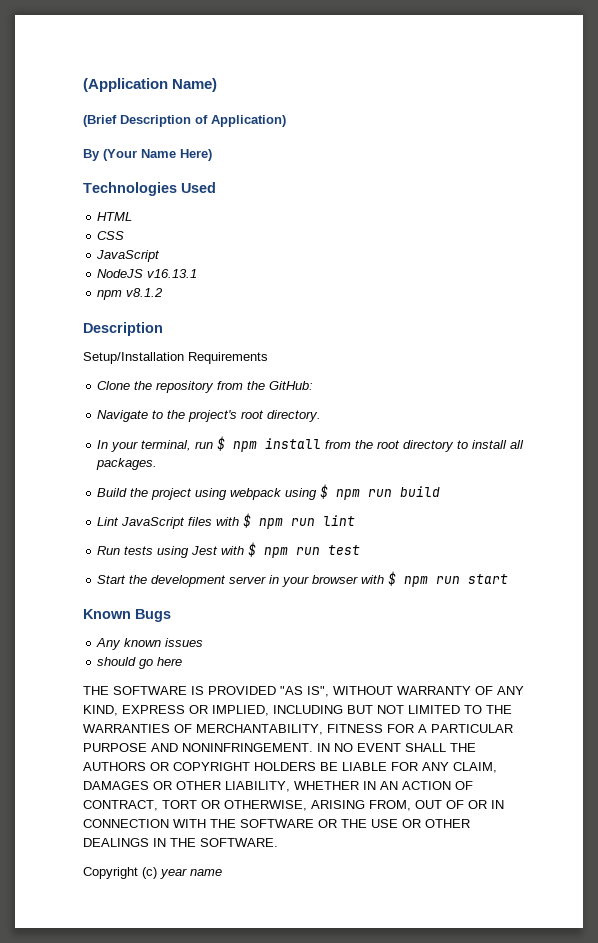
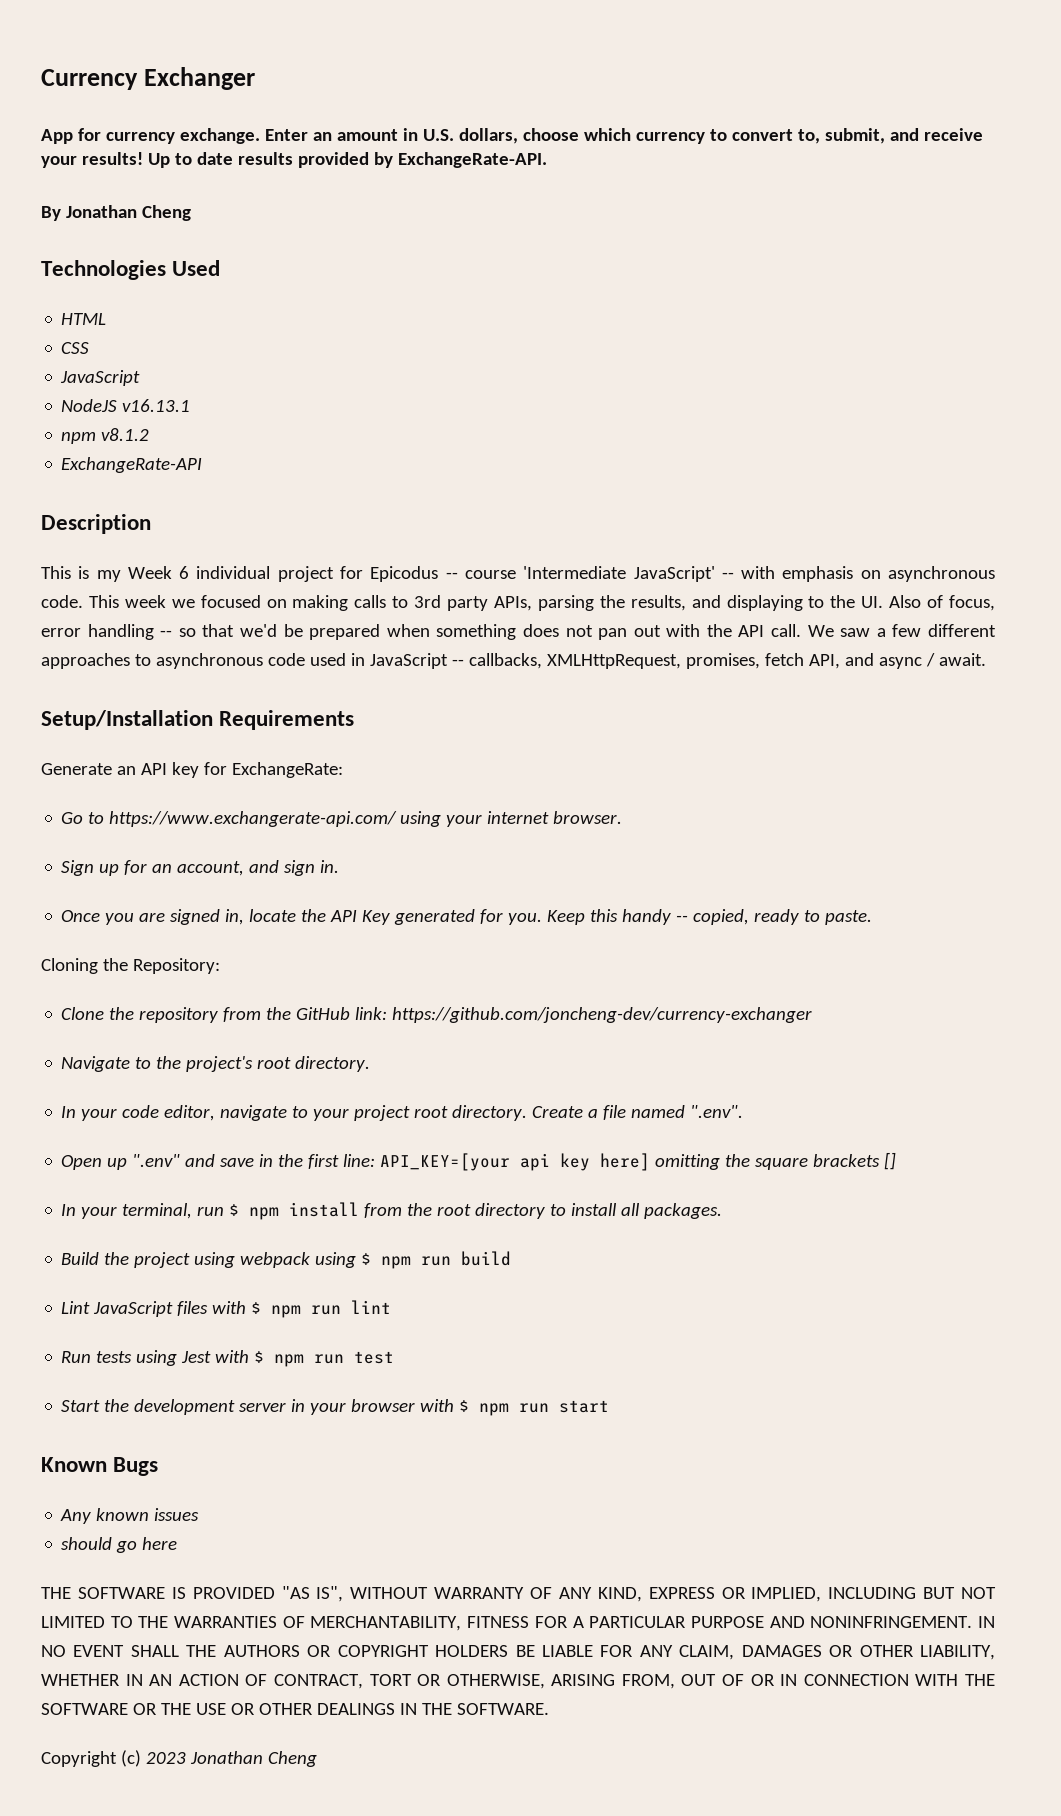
- (Application Name)
- (Brief Description of Application)
- By (Your Name Here)
+ Currency Exchanger
+ App for currency exchange. Enter an amount in U.S. dollars, choose which currency to convert to, submit, and receive your results! Up to date results provided by ExchangeRate-API.
+ By Jonathan Cheng
+ ExchangeRate-API
+ This is my Week 6 individual project for Epicodus -- course 'Intermediate JavaScript' -- with emphasis on asynchronous code. This week we focused on making calls to 3rd party APIs, parsing the results, and displaying to the UI. Also of focus, error handling -- so that we'd be prepared when something does not pan out with the API call. We saw a few different approaches to asynchronous code used in JavaScript -- callbacks, XMLHttpRequest, promises, fetch API, and async / await.
  Setup/Installation Requirements
+ Generate an API key for ExchangeRate:
+ Go to https://www.exchangerate-api.com/ using your internet browser.
+ Sign up for an account, and sign in.
+ Once you are signed in, locate the API Key generated for you. Keep this handy -- copied, ready to paste.
+ Cloning the Repository:
- Clone the repository from the GitHub:
+ Clone the repository from the GitHub link: https://github.com/joncheng-dev/currency-exchanger
+ In your code editor, navigate to your project root directory. Create a file named ".env".
+ Open up ".env" and save in the first line: API_KEY=[your api key here] omitting the square brackets []
- Copyright (c) year name
+ Copyright (c) 2023 Jonathan Cheng

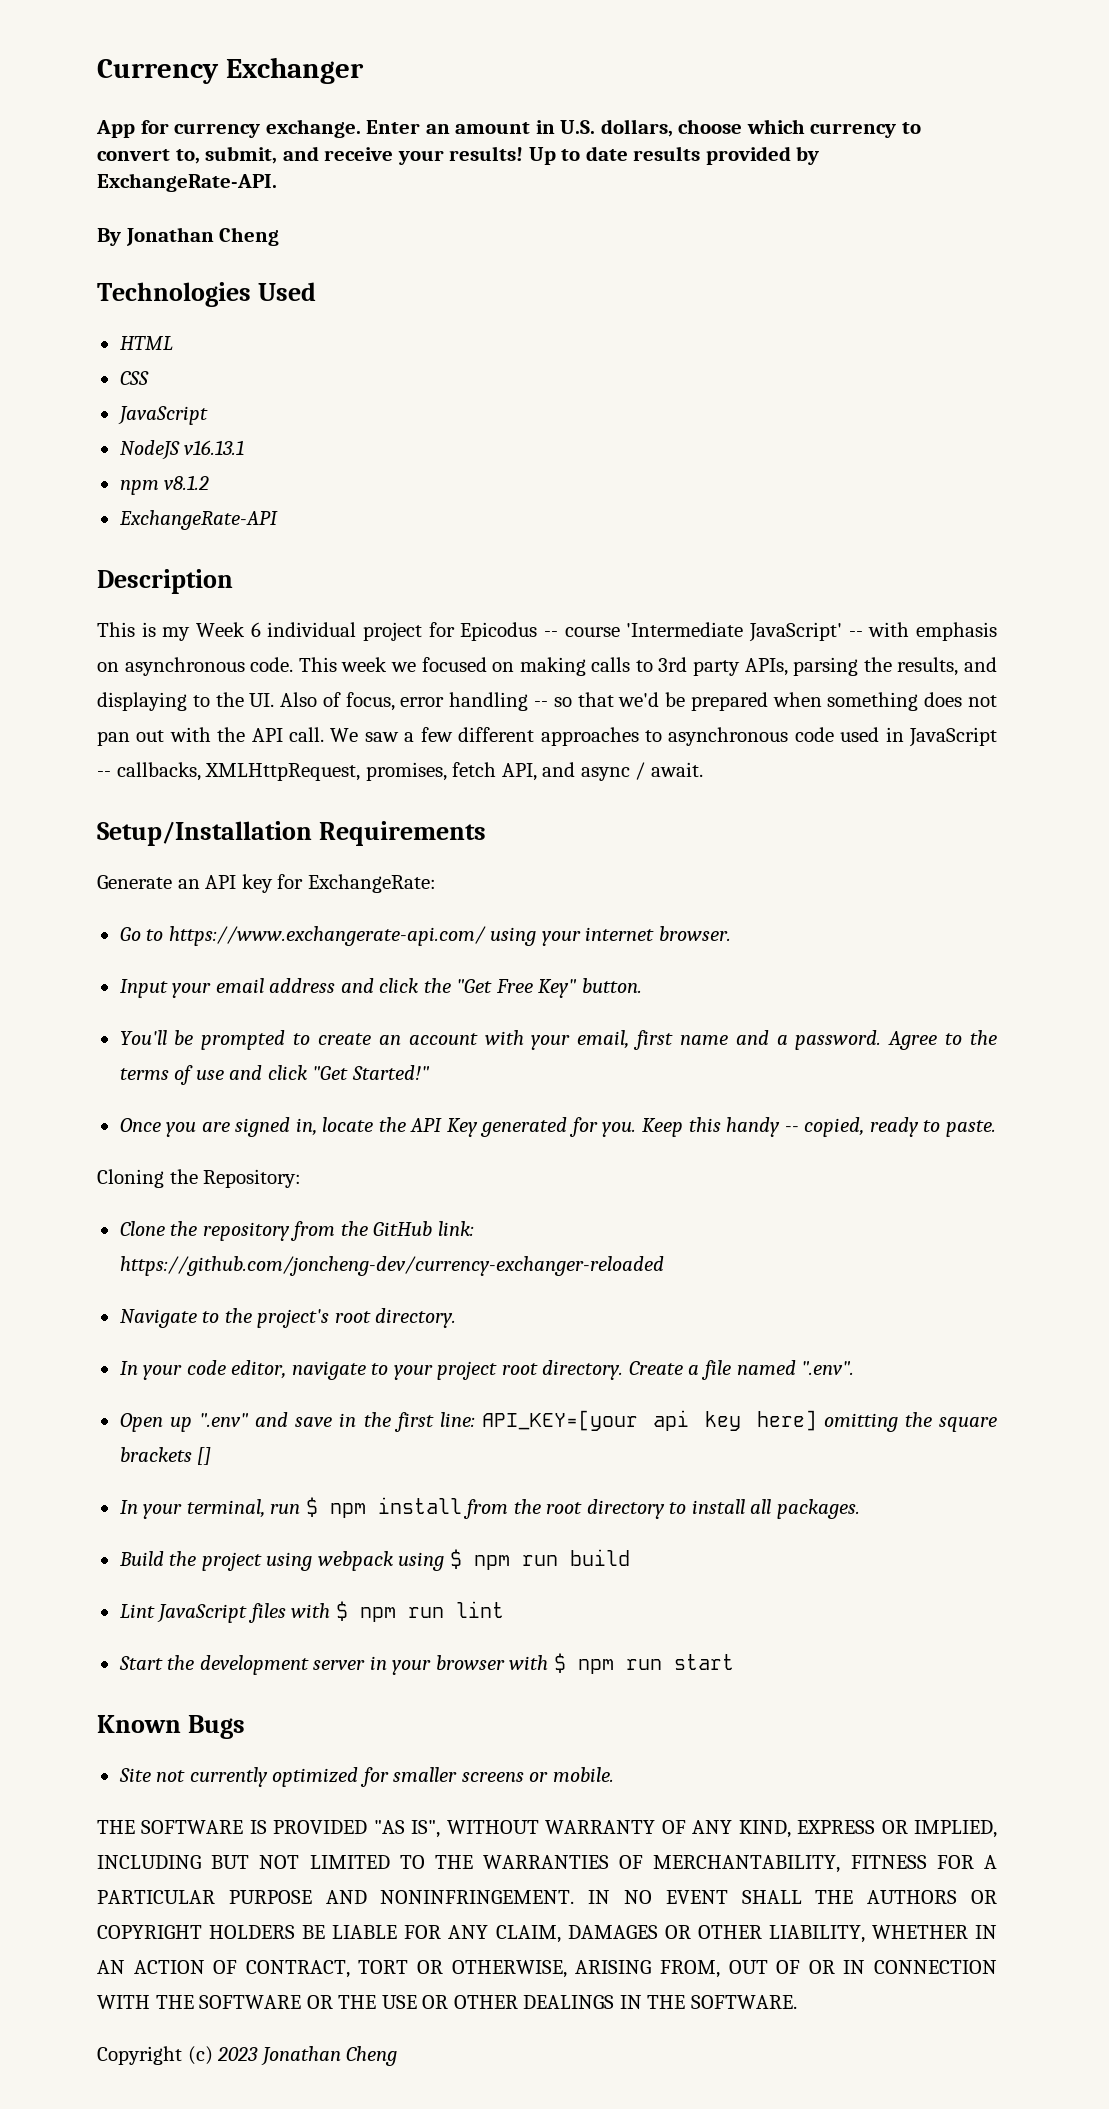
- Sign up for an account, and sign in.
+ Input your email address and click the "Get Free Key" button.
+ You'll be prompted to create an account with your email, first name and a password. Agree to the terms of use and click "Get Started!"
- Clone the repository from the GitHub link: https://github.com/joncheng-dev/currency-exchanger
+ Clone the repository from the GitHub link: https://github.com/joncheng-dev/currency-exchanger-reloaded
- Run tests using Jest with $ npm run test
- Any known issues
- should go here
+ Site not currently optimized for smaller screens or mobile.

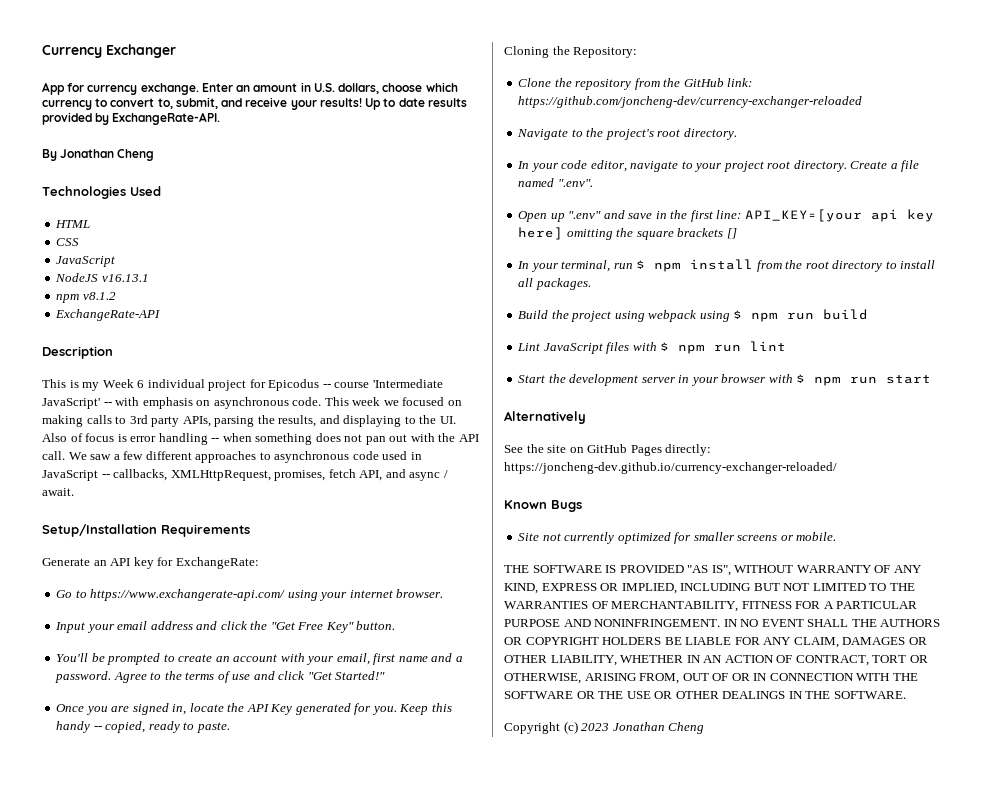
- This week we focused on making calls to 3rd party APIs, parsing the results, and displaying to the UI. Also of focus, error handling -- so that we'd be prepared when something does not pan out with the API call.
+ This week we focused on making calls to 3rd party APIs, parsing the results, and displaying to the UI. Also of focus is error handling -- when something does not pan out with the API call.
+ Alternatively
+ See the site on GitHub Pages directly: https://joncheng-dev.github.io/currency-exchanger-reloaded/

